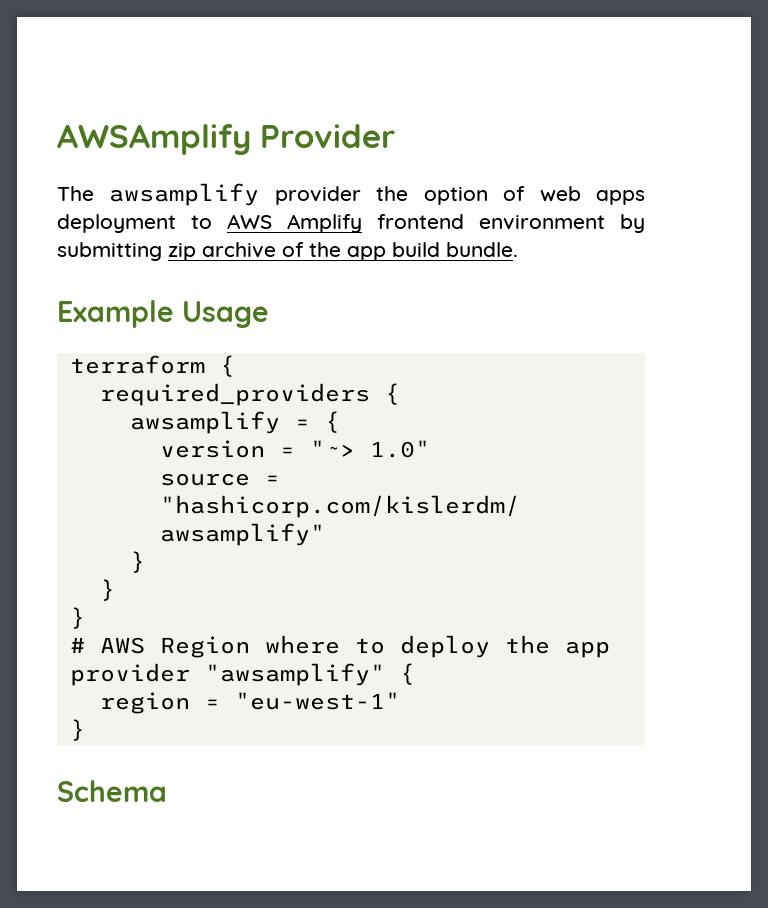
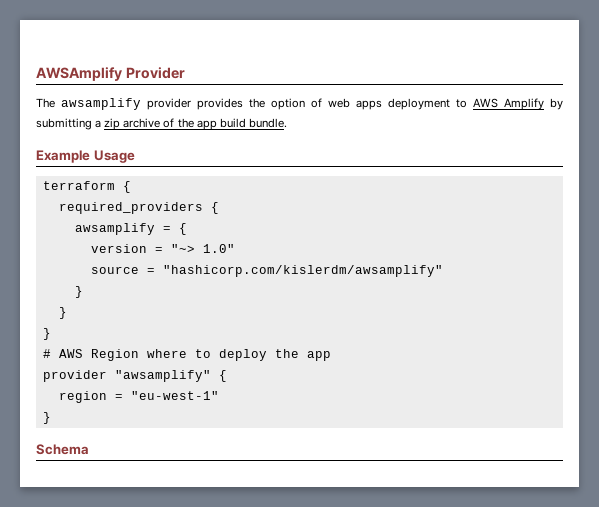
- The awsamplify provider the option of web apps deployment to AWS Amplify frontend environment by submitting zip archive of the app build bundle.
+ The awsamplify provider provides the option of web apps deployment to AWS Amplify by submitting a zip archive of the app build bundle.

